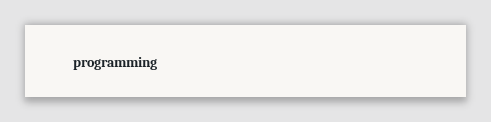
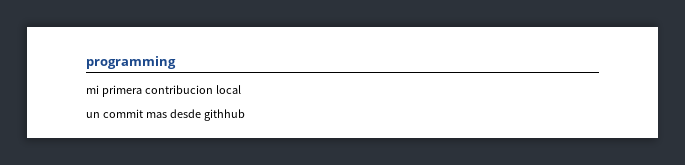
+ mi primera contribucion local
+ un commit mas desde githhub

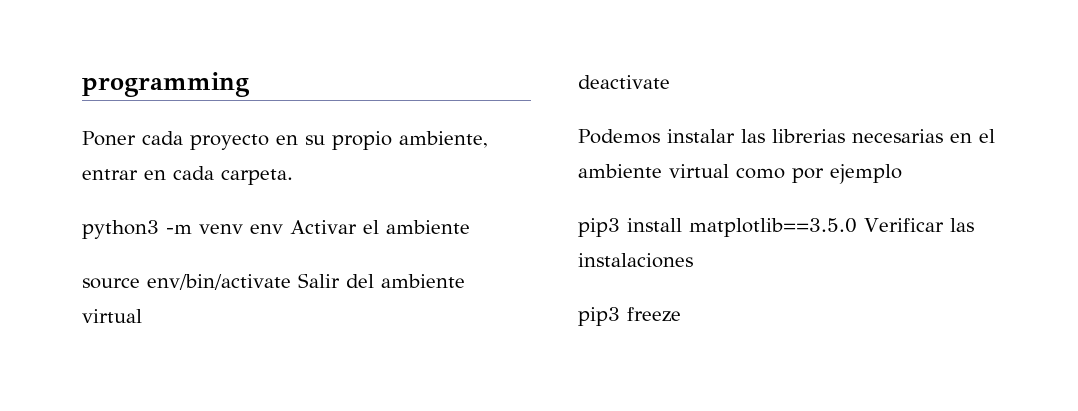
- mi primera contribucion local
- un commit mas desde githhub
+ Poner cada proyecto en su propio ambiente, entrar en cada carpeta.
+ python3 -m venv env Activar el ambiente
+ source env/bin/activate Salir del ambiente virtual
+ deactivate
+ Podemos instalar las librerias necesarias en el ambiente virtual como por ejemplo
+ pip3 install matplotlib==3.5.0 Verificar las instalaciones
+ pip3 freeze

